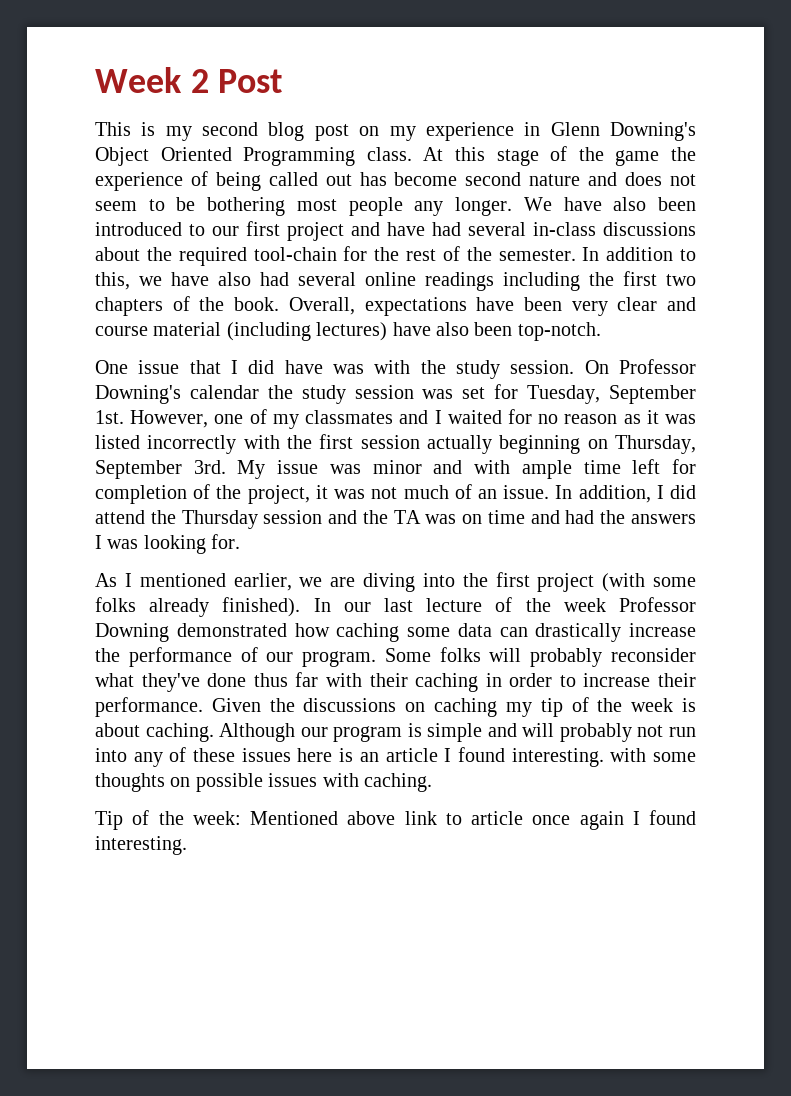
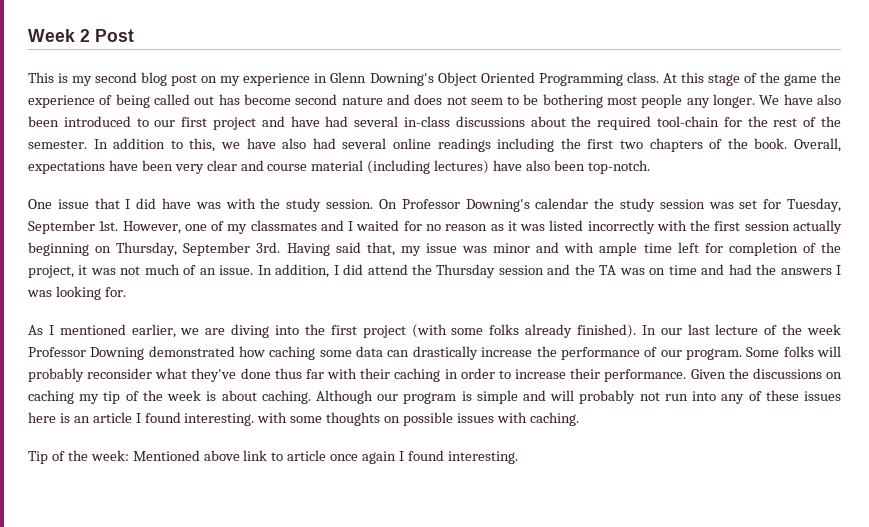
- My issue was minor and with ample time left for completion of the project, it was not much of an issue.
+ Having said that, my issue was minor and with ample time left for completion of the project, it was not much of an issue.

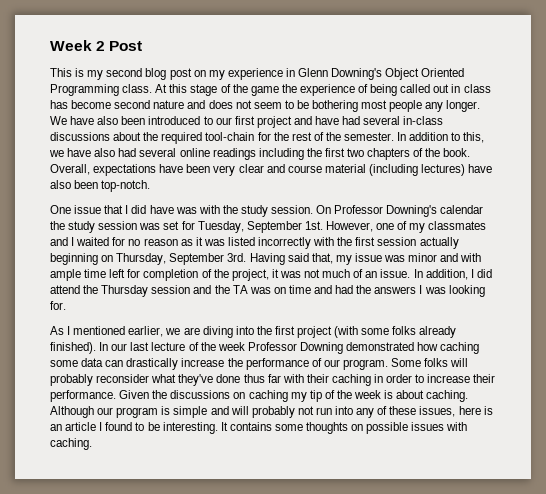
- At this stage of the game the experience of being called out has become second nature and does not seem to be bothering most people any longer.
+ At this stage of the game the experience of being called out in class has become second nature and does not seem to be bothering most people any longer.
- Although our program is simple and will probably not run into any of these issues here is an article I found interesting. with some thoughts on possible issues with caching.
+ Although our program is simple and will probably not run into any of these issues, here is an article I found to be interesting. It contains some thoughts on possible issues with caching.
- Tip of the week: Mentioned above link to article once again I found interesting.

